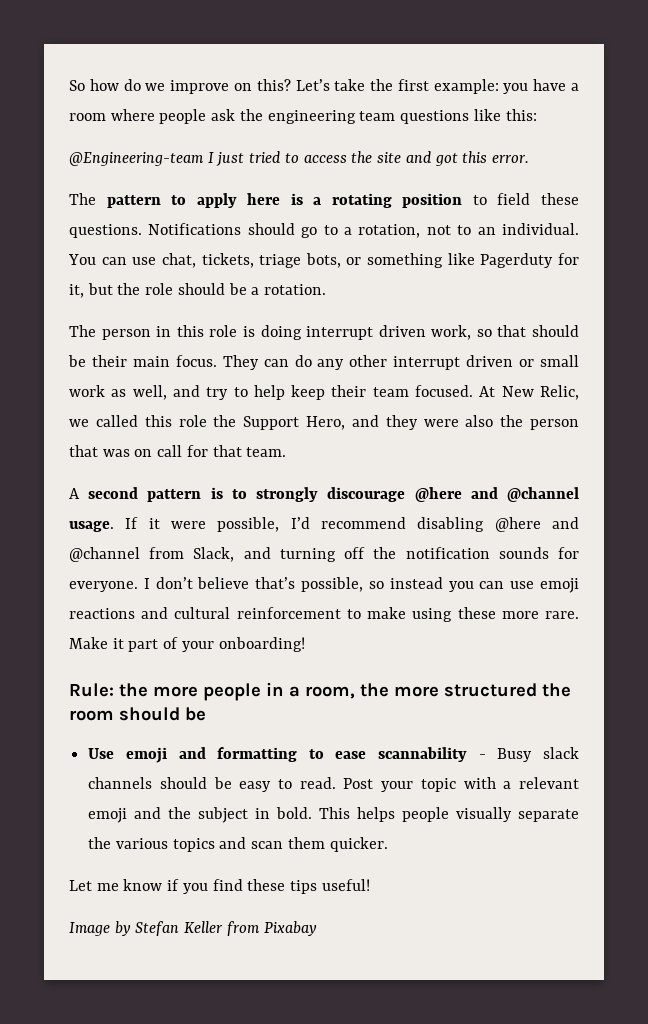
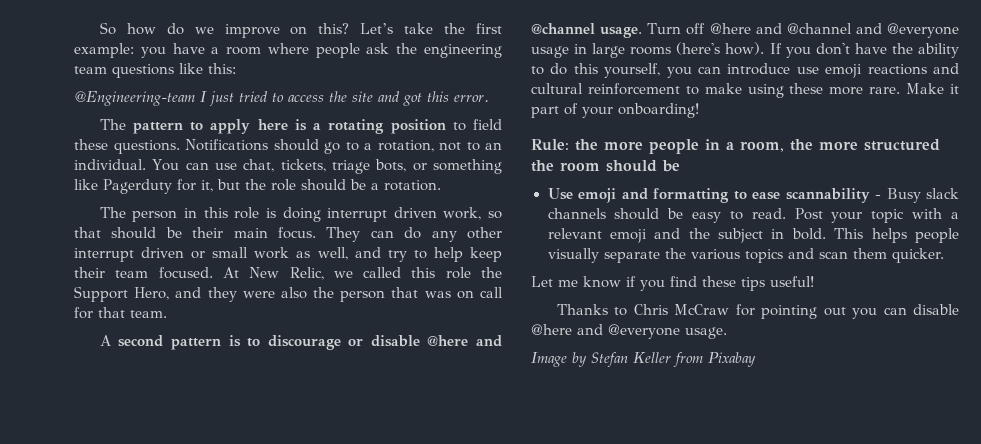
- A second pattern is to strongly discourage @here and @channel usage.
+ A second pattern is to discourage or disable @here and @channel usage.
- If it were possible, I’d recommend disabling @here and @channel from Slack, and turning off the notification sounds for everyone. I don’t believe that’s possible, so instead you can use emoji reactions and cultural reinforcement to make using these more rare.
+ Turn off @here and @channel and @everyone usage in large rooms (here's how). If you don't have the ability to do this yourself, you can introduce use emoji reactions and cultural reinforcement to make using these more rare.
+ Thanks to Chris McCraw for pointing out you can disable @here and @everyone usage.

